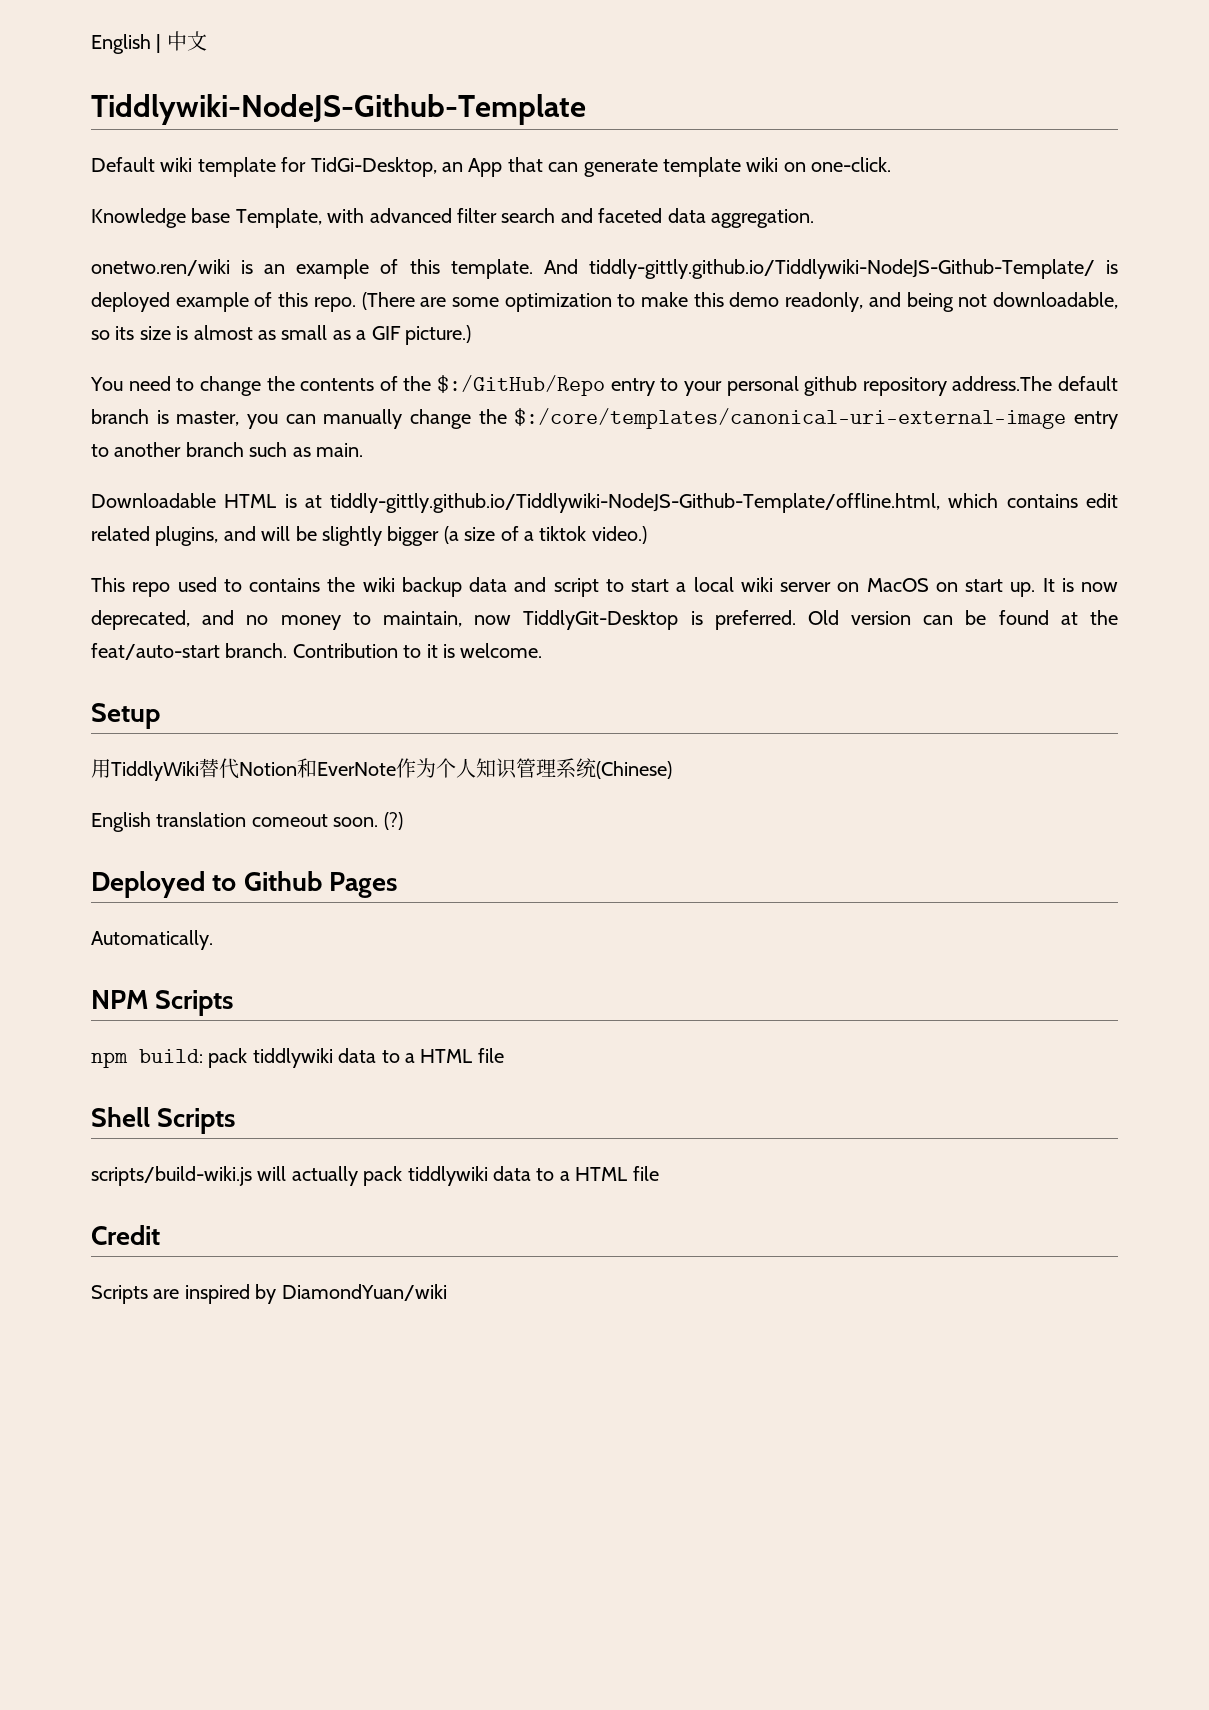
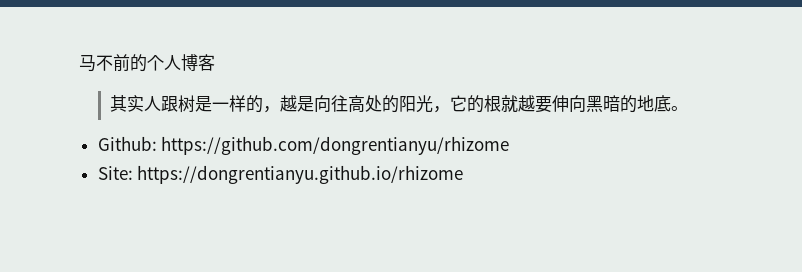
- English | 中文
- Tiddlywiki-NodeJS-Github-Template
- Default wiki template for TidGi-Desktop, an App that can generate template wiki on one-click.
- Knowledge base Template, with advanced filter search and faceted data aggregation.
- onetwo.ren/wiki is an example of this template. And tiddly-gittly.github.io/Tiddlywiki-NodeJS-Github-Template/ is deployed example of this repo. (There are some optimization to make this demo readonly, and being not downloadable, so its size is almost as small as a GIF picture.)
- You need to change the contents of the $:/GitHub/Repo entry to your personal github repository address.The default branch is master, you can manually change the $:/core/templates/canonical-uri-external-image entry to another branch such as main.
- Downloadable HTML is at tiddly-gittly.github.io/Tiddlywiki-NodeJS-Github-Template/offline.html, which contains edit related plugins, and will be slightly bigger (a size of a tiktok video.)
- This repo used to contains the wiki backup data and script to start a local wiki server on MacOS on start up. It is now deprecated, and no money to maintain, now TiddlyGit-Desktop is preferred. Old version can be found at the feat/auto-start branch. Contribution to it is welcome.
- Setup
- 用TiddlyWiki替代Notion和EverNote作为个人知识管理系统(Chinese)
- English translation comeout soon. (?)
- Deployed to Github Pages
- Automatically.
- NPM Scripts
- npm build: pack tiddlywiki data to a HTML file
- Shell Scripts
- scripts/build-wiki.js will actually pack tiddlywiki data to a HTML file
- Credit
- Scripts are inspired by DiamondYuan/wiki
+ 马不前的个人博客
+ 其实人跟树是一样的，越是向往高处的阳光，它的根就越要伸向黑暗的地底。
+ Github: https://github.com/dongrentianyu/rhizome
+ Site: https://dongrentianyu.github.io/rhizome

